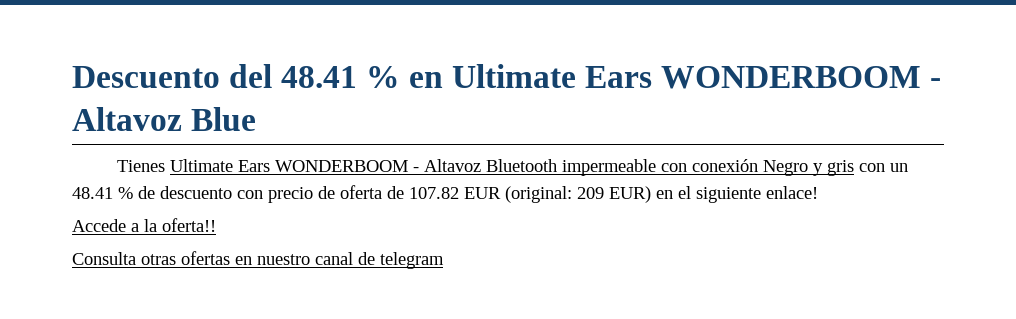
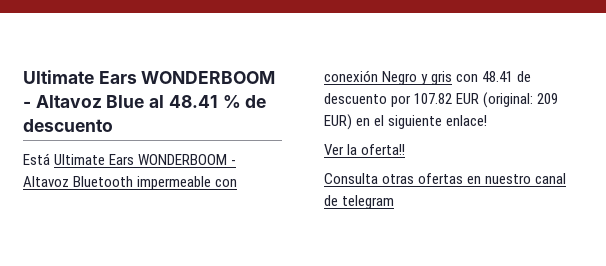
- Descuento del 48.41 % en Ultimate Ears WONDERBOOM - Altavoz Blue
- Tienes Ultimate Ears WONDERBOOM - Altavoz Bluetooth impermeable con conexión Negro y gris con un 48.41 % de descuento con precio de oferta de 107.82 EUR (original: 209 EUR) en el siguiente enlace!
+ Ultimate Ears WONDERBOOM - Altavoz Blue al 48.41 % de descuento
+ Está Ultimate Ears WONDERBOOM - Altavoz Bluetooth impermeable con conexión Negro y gris con 48.41 de descuento por 107.82 EUR (original: 209 EUR) en el siguiente enlace!
- Accede a la oferta!!
+ Ver la oferta!!

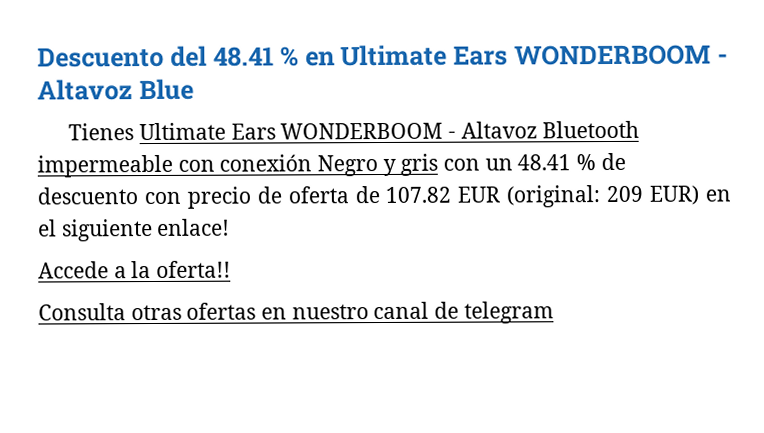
- Ultimate Ears WONDERBOOM - Altavoz Blue al 48.41 % de descuento
- Está Ultimate Ears WONDERBOOM - Altavoz Bluetooth impermeable con conexión Negro y gris con 48.41 de descuento por 107.82 EUR (original: 209 EUR) en el siguiente enlace!
+ Descuento del 48.41 % en Ultimate Ears WONDERBOOM - Altavoz Blue
+ Tienes Ultimate Ears WONDERBOOM - Altavoz Bluetooth impermeable con conexión Negro y gris con un 48.41 % de descuento con precio de oferta de 107.82 EUR (original: 209 EUR) en el siguiente enlace!
- Ver la oferta!!
+ Accede a la oferta!!

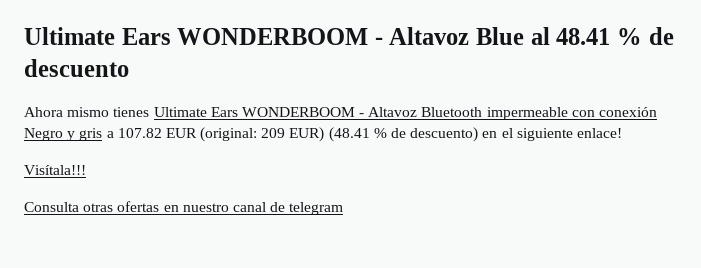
- Descuento del 48.41 % en Ultimate Ears WONDERBOOM - Altavoz Blue
- Tienes Ultimate Ears WONDERBOOM - Altavoz Bluetooth impermeable con conexión Negro y gris con un 48.41 % de descuento con precio de oferta de 107.82 EUR (original: 209 EUR) en el siguiente enlace!
+ Ultimate Ears WONDERBOOM - Altavoz Blue al 48.41 % de descuento
+ Ahora mismo tienes Ultimate Ears WONDERBOOM - Altavoz Bluetooth impermeable con conexión Negro y gris a 107.82 EUR (original: 209 EUR) (48.41 % de descuento) en el siguiente enlace!
- Accede a la oferta!!
+ Visítala!!!

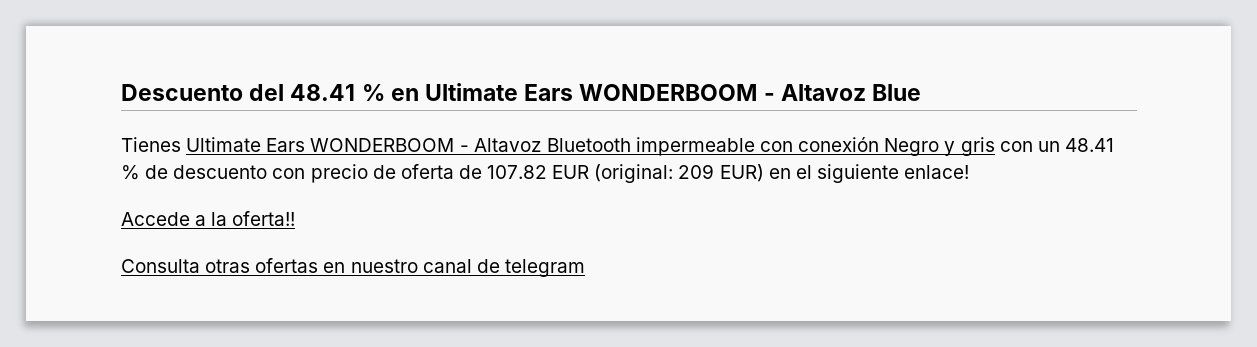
- Ultimate Ears WONDERBOOM - Altavoz Blue al 48.41 % de descuento
- Ahora mismo tienes Ultimate Ears WONDERBOOM - Altavoz Bluetooth impermeable con conexión Negro y gris a 107.82 EUR (original: 209 EUR) (48.41 % de descuento) en el siguiente enlace!
+ Descuento del 48.41 % en Ultimate Ears WONDERBOOM - Altavoz Blue
+ Tienes Ultimate Ears WONDERBOOM - Altavoz Bluetooth impermeable con conexión Negro y gris con un 48.41 % de descuento con precio de oferta de 107.82 EUR (original: 209 EUR) en el siguiente enlace!
- Visítala!!!
+ Accede a la oferta!!

